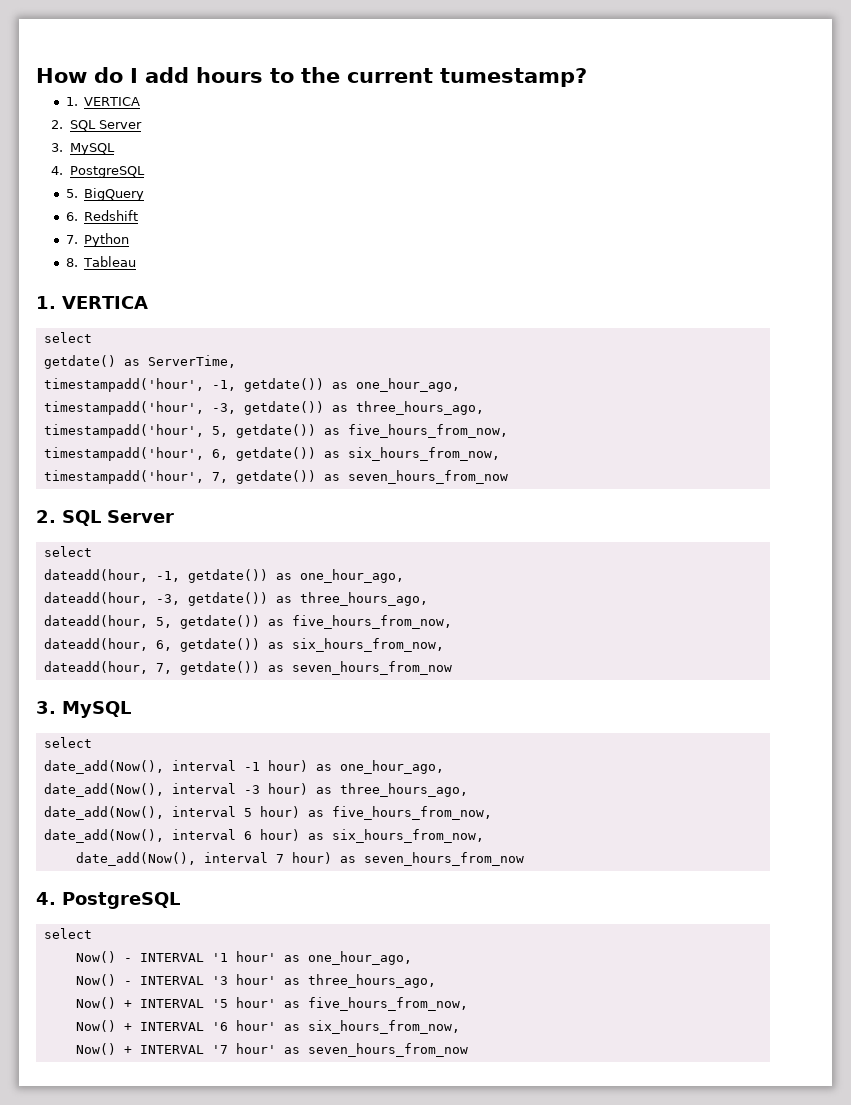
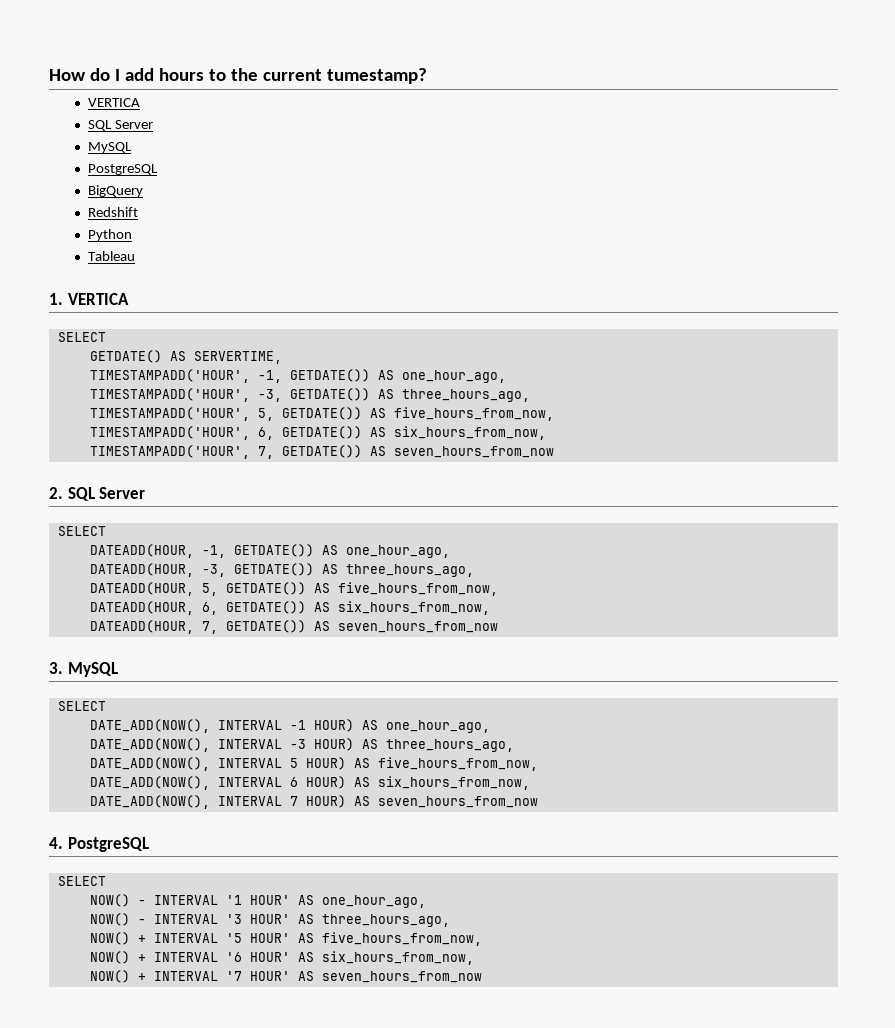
  How do I add hours to the current tumestamp?
- 1. VERTICA
- 2. SQL Server
- 3. MySQL
- 4. PostgreSQL
- 5. BigQuery
+ VERTICA
+ SQL Server
+ MySQL
+ PostgreSQL
+ BigQuery
- 6. Redshift
+ Redshift
- 7. Python
+ Python
- 8. Tableau
+ Tableau
  1. VERTICA
- select
- getdate() as ServerTime,
- timestampadd('hour', -1, getdate()) as one_hour_ago,
- timestampadd('hour', -3, getdate()) as three_hours_ago,
- timestampadd('hour', 5, getdate()) as five_hours_from_now,
- timestampadd('hour', 6, getdate()) as six_hours_from_now,
- timestampadd('hour', 7, getdate()) as seven_hours_from_now
+ SELECT
+ GETDATE() AS SERVERTIME,
+ TIMESTAMPADD('HOUR', -1, GETDATE()) AS one_hour_ago,
+ TIMESTAMPADD('HOUR', -3, GETDATE()) AS three_hours_ago,
+ TIMESTAMPADD('HOUR', 5, GETDATE()) AS five_hours_from_now,
+ TIMESTAMPADD('HOUR', 6, GETDATE()) AS six_hours_from_now,
+ TIMESTAMPADD('HOUR', 7, GETDATE()) AS seven_hours_from_now
  2. SQL Server
- select
- dateadd(hour, -1, getdate()) as one_hour_ago,
- dateadd(hour, -3, getdate()) as three_hours_ago,
- dateadd(hour, 5, getdate()) as five_hours_from_now,
- dateadd(hour, 6, getdate()) as six_hours_from_now,
- dateadd(hour, 7, getdate()) as seven_hours_from_now
+ SELECT
+ DATEADD(HOUR, -1, GETDATE()) AS one_hour_ago,
+ DATEADD(HOUR, -3, GETDATE()) AS three_hours_ago,
+ DATEADD(HOUR, 5, GETDATE()) AS five_hours_from_now,
+ DATEADD(HOUR, 6, GETDATE()) AS six_hours_from_now,
+ DATEADD(HOUR, 7, GETDATE()) AS seven_hours_from_now
  3. MySQL
- select
- date_add(Now(), interval -1 hour) as one_hour_ago,
- date_add(Now(), interval -3 hour) as three_hours_ago,
- date_add(Now(), interval 5 hour) as five_hours_from_now,
- date_add(Now(), interval 6 hour) as six_hours_from_now,
- date_add(Now(), interval 7 hour) as seven_hours_from_now
+ SELECT
+ DATE_ADD(NOW(), INTERVAL -1 HOUR) AS one_hour_ago,
+ DATE_ADD(NOW(), INTERVAL -3 HOUR) AS three_hours_ago,
+ DATE_ADD(NOW(), INTERVAL 5 HOUR) AS five_hours_from_now,
+ DATE_ADD(NOW(), INTERVAL 6 HOUR) AS six_hours_from_now,
+ DATE_ADD(NOW(), INTERVAL 7 HOUR) AS seven_hours_from_now
  4. PostgreSQL
- select
- Now() - INTERVAL '1 hour' as one_hour_ago,
- Now() - INTERVAL '3 hour' as three_hours_ago,
- Now() + INTERVAL '5 hour' as five_hours_from_now,
- Now() + INTERVAL '6 hour' as six_hours_from_now,
- Now() + INTERVAL '7 hour' as seven_hours_from_now
+ SELECT
+ NOW() - INTERVAL '1 HOUR' AS one_hour_ago,
+ NOW() - INTERVAL '3 HOUR' AS three_hours_ago,
+ NOW() + INTERVAL '5 HOUR' AS five_hours_from_now,
+ NOW() + INTERVAL '6 HOUR' AS six_hours_from_now,
+ NOW() + INTERVAL '7 HOUR' AS seven_hours_from_now

